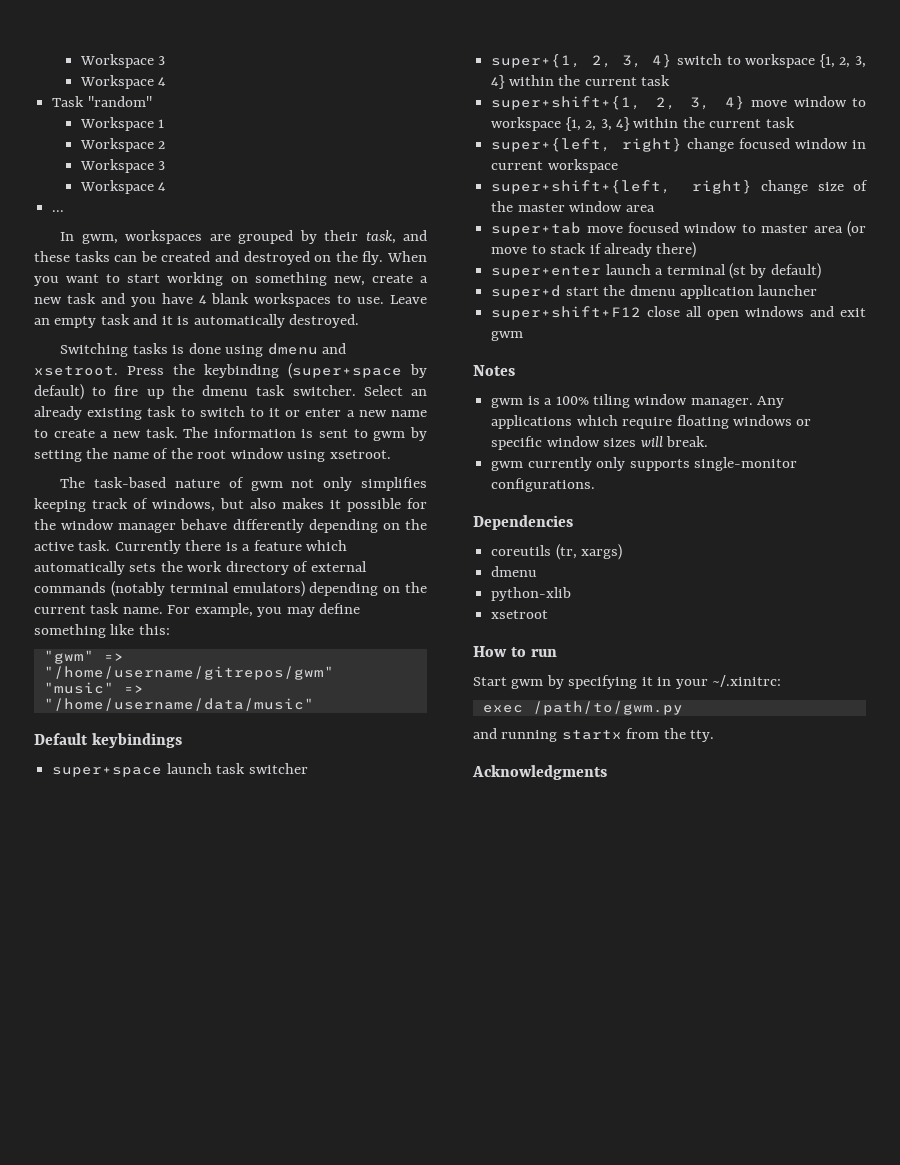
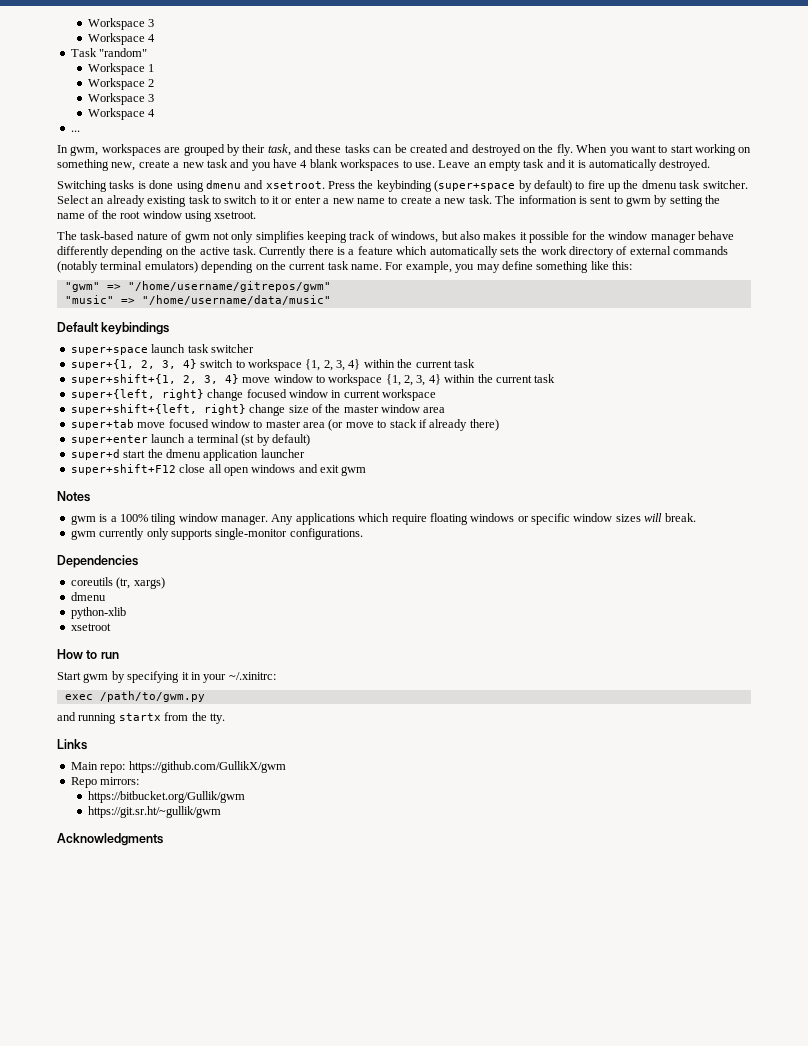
+ Links
+ Main repo: https://github.com/GullikX/gwm
+ Repo mirrors:
+ https://bitbucket.org/Gullik/gwm
+ https://git.sr.ht/~gullik/gwm

